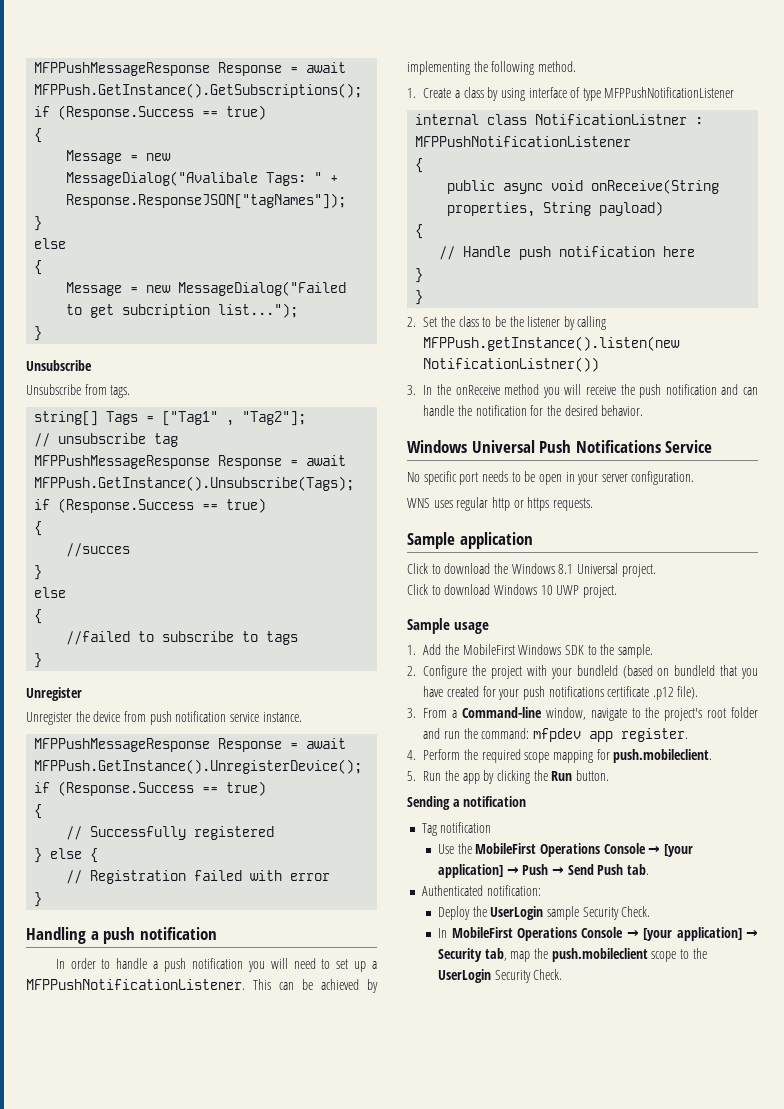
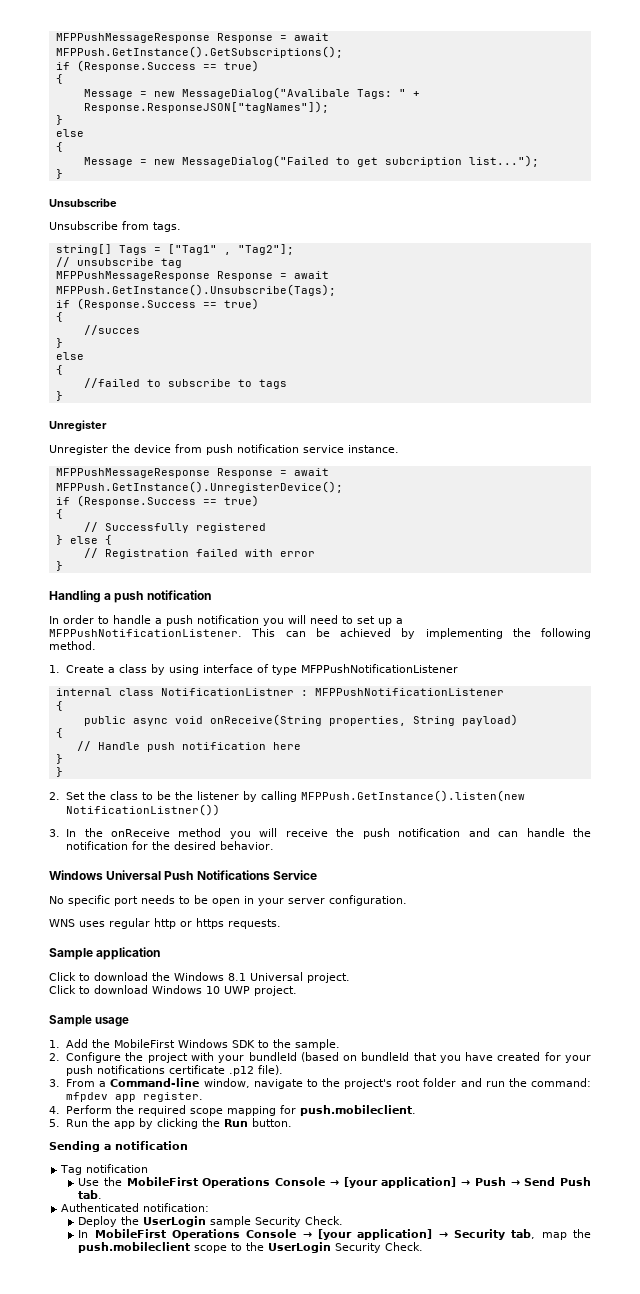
- 2. Set the class to be the listener by calling MFPPush.getInstance().listen(new NotificationListner())
+ 2. Set the class to be the listener by calling MFPPush.GetInstance().listen(new NotificationListner())

